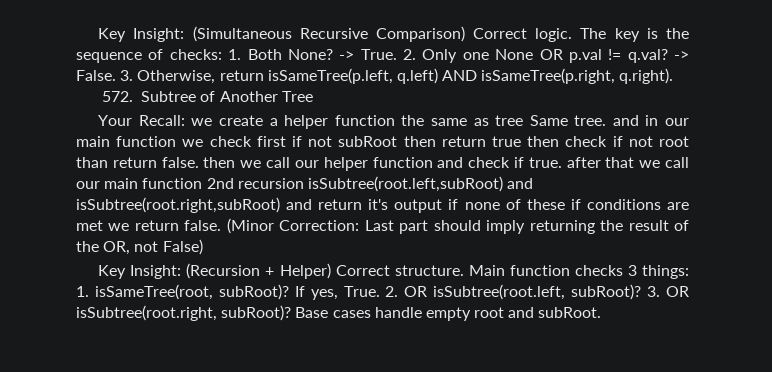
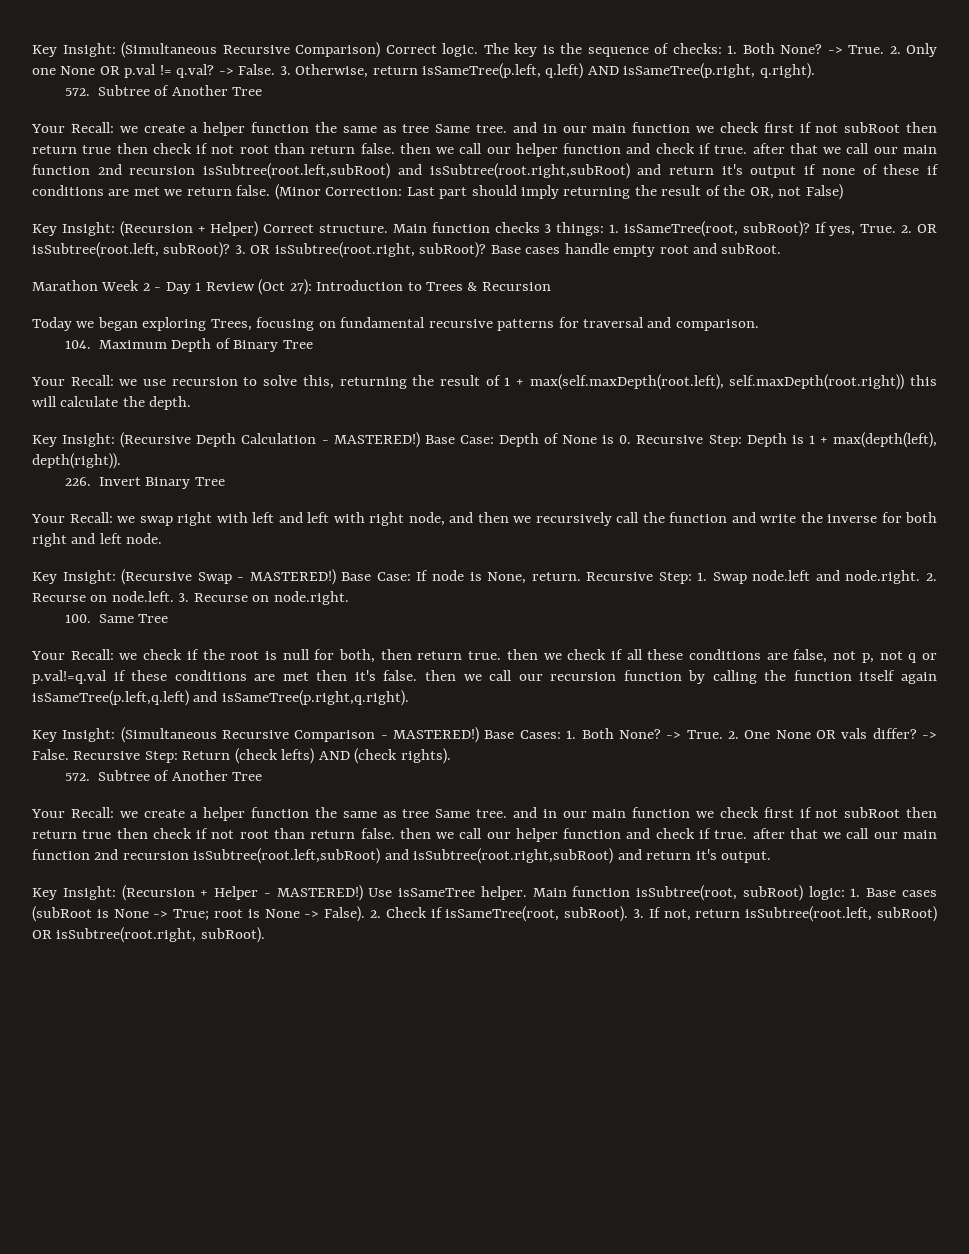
+ Marathon Week 2 - Day 1 Review (Oct 27): Introduction to Trees & Recursion
+ Today we began exploring Trees, focusing on fundamental recursive patterns for traversal and comparison.
+ 104. Maximum Depth of Binary Tree
+ Your Recall: we use recursion to solve this, returning the result of 1 + max(self.maxDepth(root.left), self.maxDepth(root.right)) this will calculate the depth.
+ Key Insight: (Recursive Depth Calculation - MASTERED!) Base Case: Depth of None is 0. Recursive Step: Depth is 1 + max(depth(left), depth(right)).
+ 226. Invert Binary Tree
+ Your Recall: we swap right with left and left with right node, and then we recursively call the function and write the inverse for both right and left node.
+ Key Insight: (Recursive Swap - MASTERED!) Base Case: If node is None, return. Recursive Step: 1. Swap node.left and node.right. 2. Recurse on node.left. 3. Recurse on node.right.
+ 100. Same Tree
+ Your Recall: we check if the root is null for both, then return true. then we check if all these conditions are false, not p, not q or p.val!=q.val if these conditions are met then it's false. then we call our recursion function by calling the function itself again isSameTree(p.left,q.left) and isSameTree(p.right,q.right).
+ Key Insight: (Simultaneous Recursive Comparison - MASTERED!) Base Cases: 1. Both None? -> True. 2. One None OR vals differ? -> False. Recursive Step: Return (check lefts) AND (check rights).
+ 572. Subtree of Another Tree
+ Your Recall: we create a helper function the same as tree Same tree. and in our main function we check first if not subRoot then return true then check if not root than return false. then we call our helper function and check if true. after that we call our main function 2nd recursion isSubtree(root.left,subRoot) and isSubtree(root.right,subRoot) and return it's output.
+ Key Insight: (Recursion + Helper - MASTERED!) Use isSameTree helper. Main function isSubtree(root, subRoot) logic: 1. Base cases (subRoot is None -> True; root is None -> False). 2. Check if isSameTree(root, subRoot). 3. If not, return isSubtree(root.left, subRoot) OR isSubtree(root.right, subRoot).

